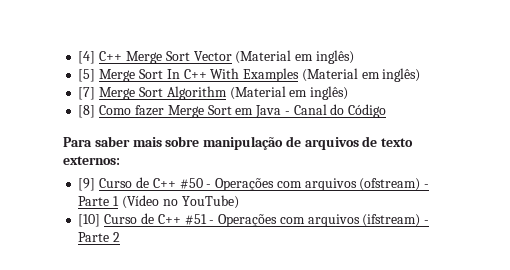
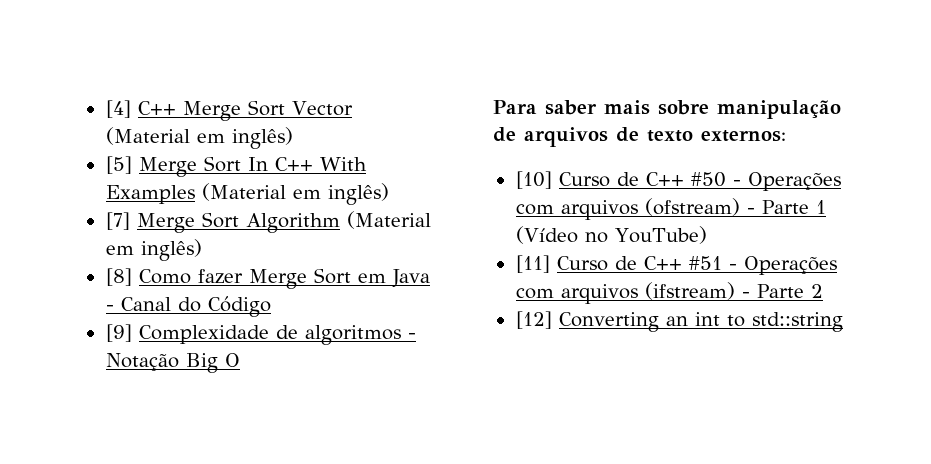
+ [9] Complexidade de algoritmos - Notação Big O
- [9] Curso de C++ #50 - Operações com arquivos (ofstream) - Parte 1 (Vídeo no YouTube)
+ [10] Curso de C++ #50 - Operações com arquivos (ofstream) - Parte 1 (Vídeo no YouTube)
- [10] Curso de C++ #51 - Operações com arquivos (ifstream) - Parte 2
+ [11] Curso de C++ #51 - Operações com arquivos (ifstream) - Parte 2
+ [12] Converting an int to std::string

